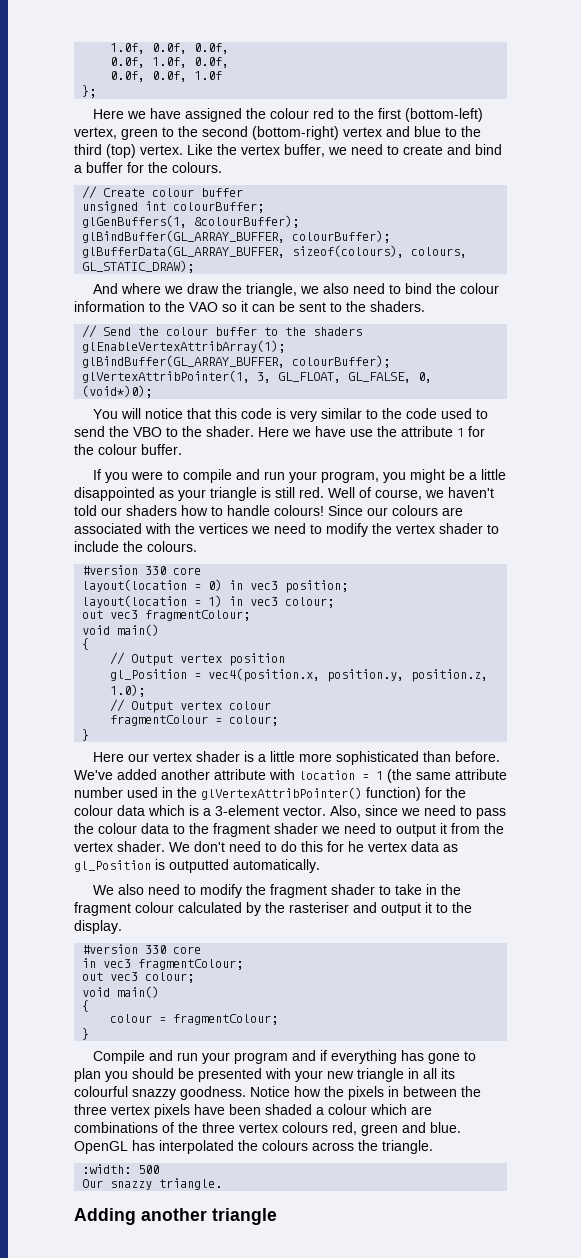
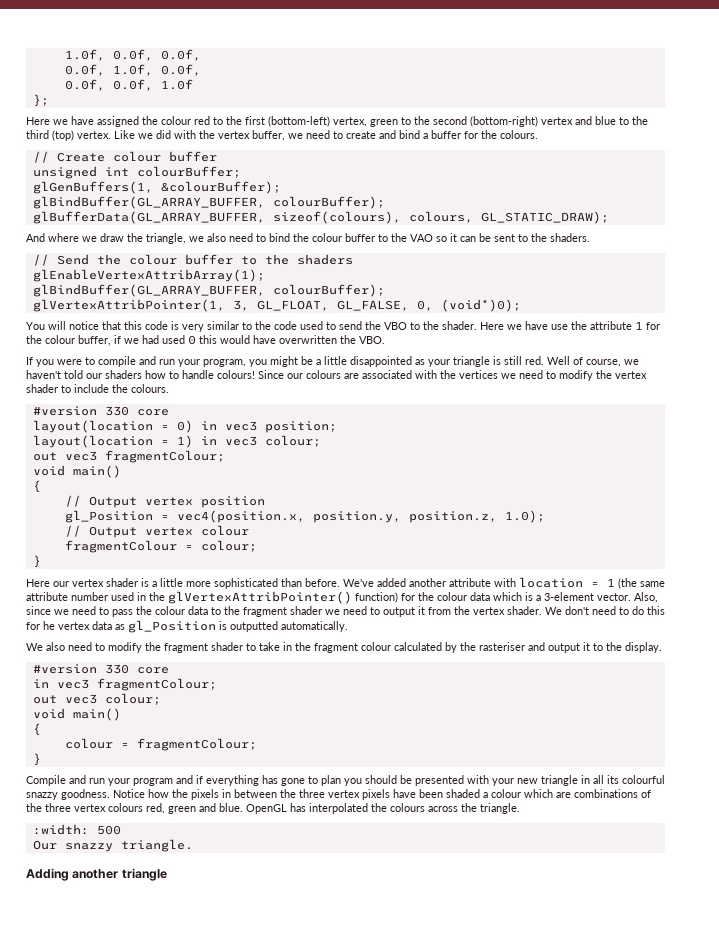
- Like the vertex buffer, we need to create and bind a buffer for the colours.
+ Like we did with the vertex buffer, we need to create and bind a buffer for the colours.
- And where we draw the triangle, we also need to bind the colour information to the VAO so it can be sent to the shaders.
+ And where we draw the triangle, we also need to bind the colour buffer to the VAO so it can be sent to the shaders.
- Here we have use the attribute 1 for the colour buffer.
+ Here we have use the attribute 1 for the colour buffer, if we had used 0 this would have overwritten the VBO.

